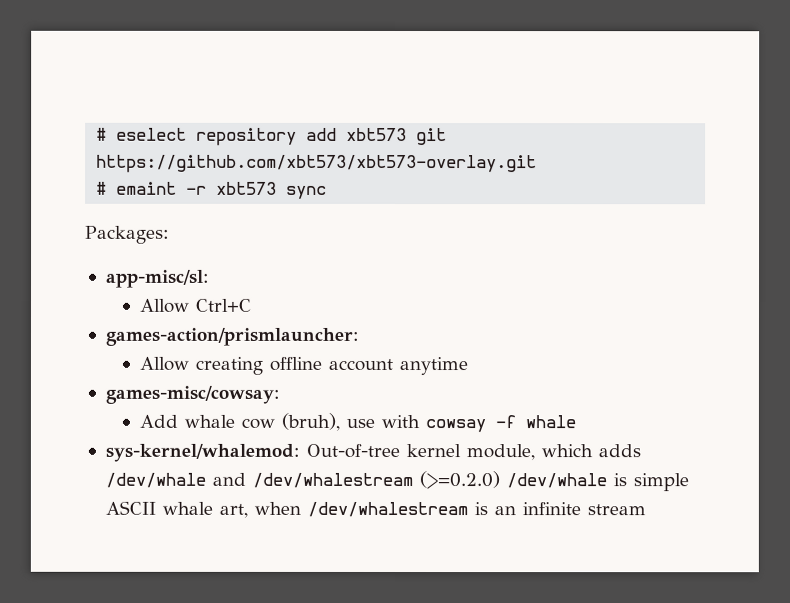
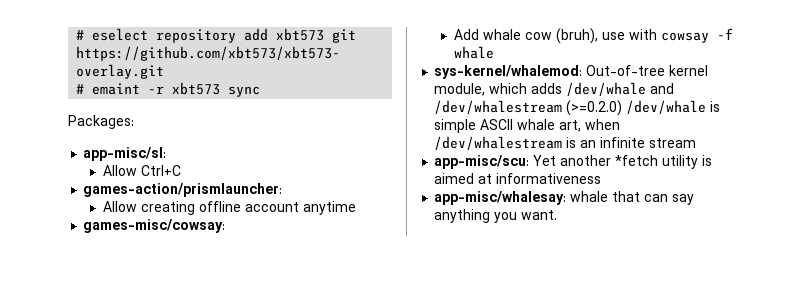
+ app-misc/scu: Yet another *fetch utility is aimed at informativeness
+ app-misc/whalesay: whale that can say anything you want.

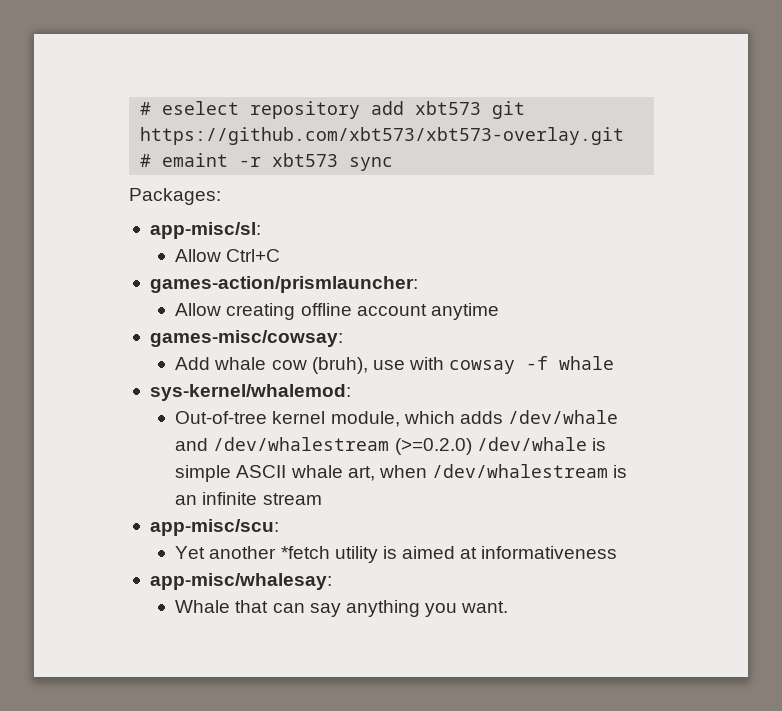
- sys-kernel/whalemod: Out-of-tree kernel module, which adds /dev/whale and /dev/whalestream (>=0.2.0) /dev/whale is simple ASCII whale art, when /dev/whalestream is an infinite stream
+ sys-kernel/whalemod:
+ Out-of-tree kernel module, which adds /dev/whale and /dev/whalestream (>=0.2.0) /dev/whale is simple ASCII whale art, when /dev/whalestream is an infinite stream
- app-misc/scu: Yet another *fetch utility is aimed at informativeness
+ app-misc/scu:
+ Yet another *fetch utility is aimed at informativeness
- app-misc/whalesay: whale that can say anything you want.
+ app-misc/whalesay:
+ Whale that can say anything you want.

